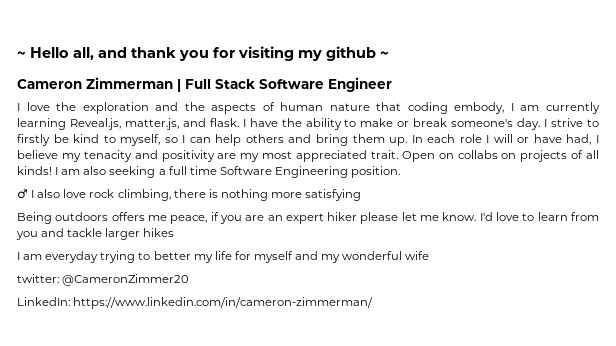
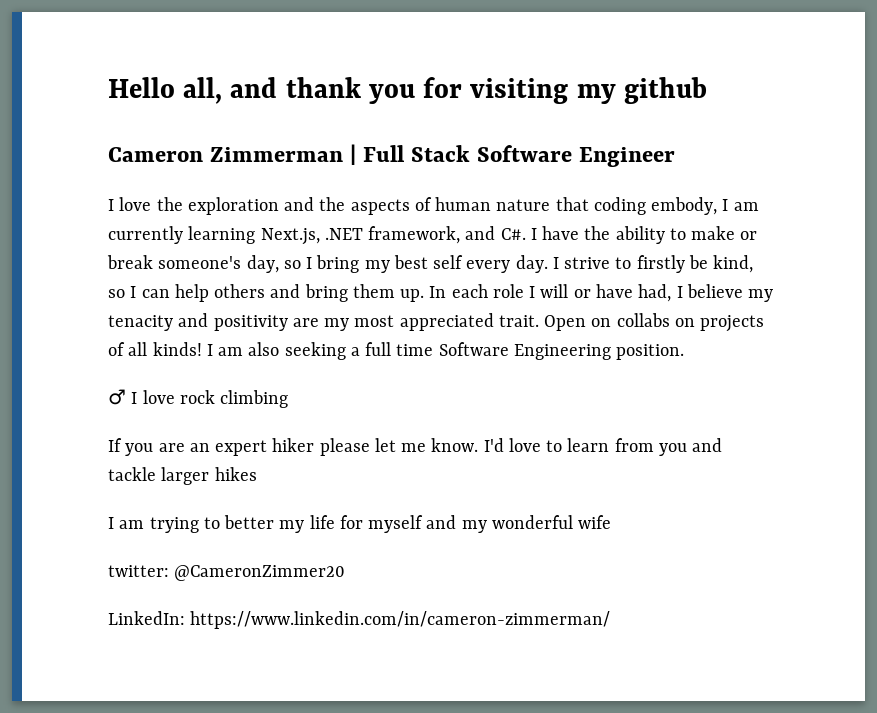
- ~ Hello all, and thank you for visiting my github ~
+ Hello all, and thank you for visiting my github
- I love the exploration and the aspects of human nature that coding embody, I am currently learning Reveal.js, matter.js, and flask. I have the ability to make or break someone's day.
+ I love the exploration and the aspects of human nature that coding embody, I am currently learning Next.js, .NET framework, and C#. I have the ability to make or break someone's day, so I bring my best self every day.
- I strive to firstly be kind to myself, so I can help others and bring them up.
+ I strive to firstly be kind, so I can help others and bring them up.
- ♂ I also love rock climbing, there is nothing more satisfying
- Being outdoors offers me peace, if you are an expert hiker please let me know.
+ ♂ I love rock climbing
+ If you are an expert hiker please let me know.
- I am everyday trying to better my life for myself and my wonderful wife
+ I am trying to better my life for myself and my wonderful wife

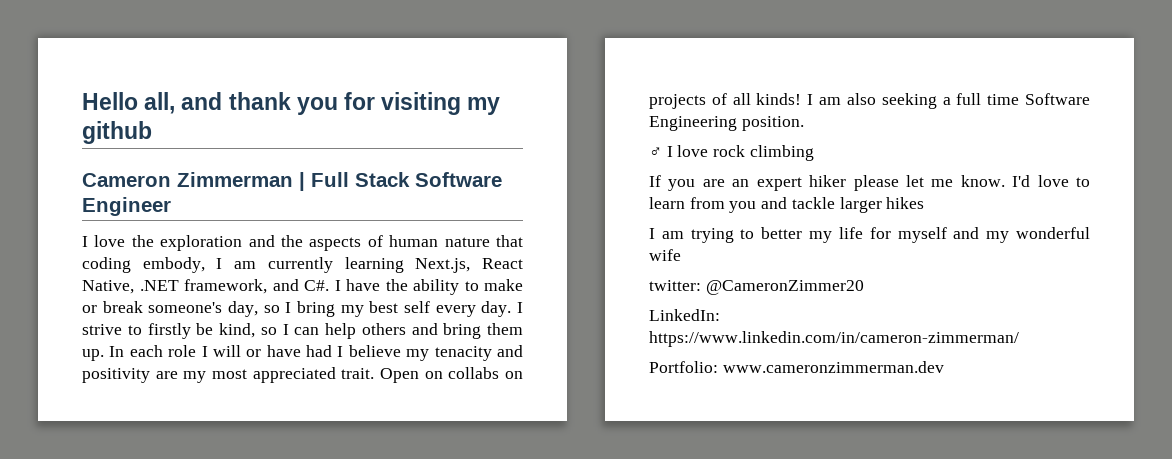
- I love the exploration and the aspects of human nature that coding embody, I am currently learning Next.js, .NET framework, and C#. I have the ability to make or break someone's day, so I bring my best self every day.
+ I love the exploration and the aspects of human nature that coding embody, I am currently learning Next.js, React Native, .NET framework, and C#. I have the ability to make or break someone's day, so I bring my best self every day.
- In each role I will or have had, I believe my tenacity and positivity are my most appreciated trait.
+ In each role I will or have had I believe my tenacity and positivity are my most appreciated trait.
+ Portfolio: www.cameronzimmerman.dev

